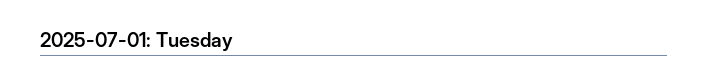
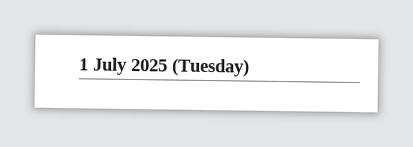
- 2025-07-01: Tuesday
+ 1 July 2025 (Tuesday)

